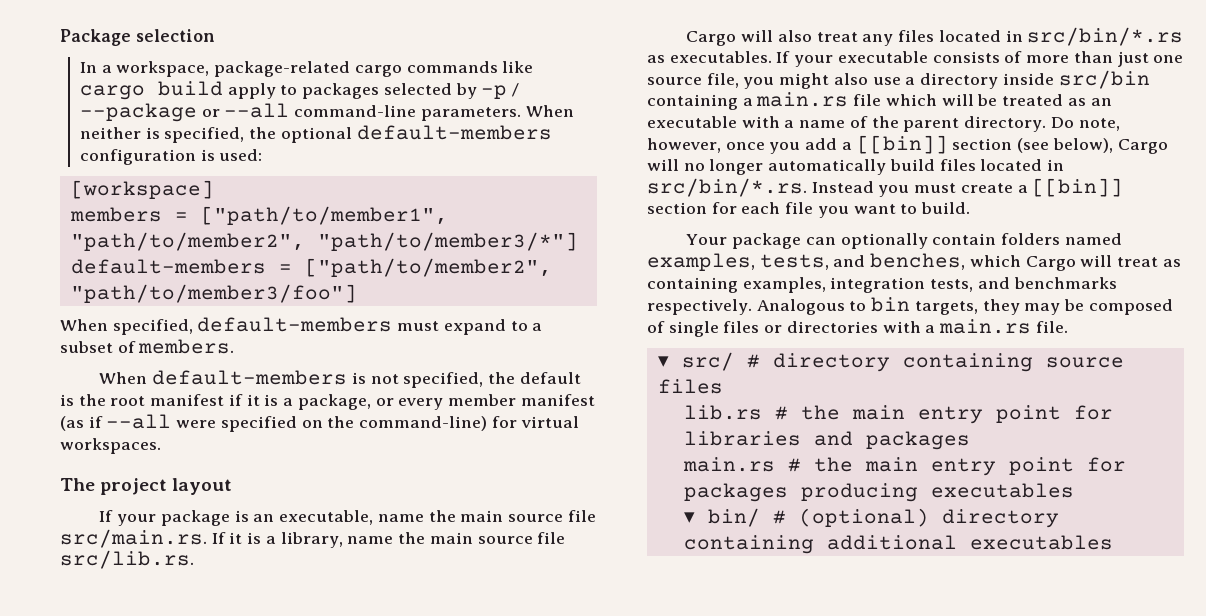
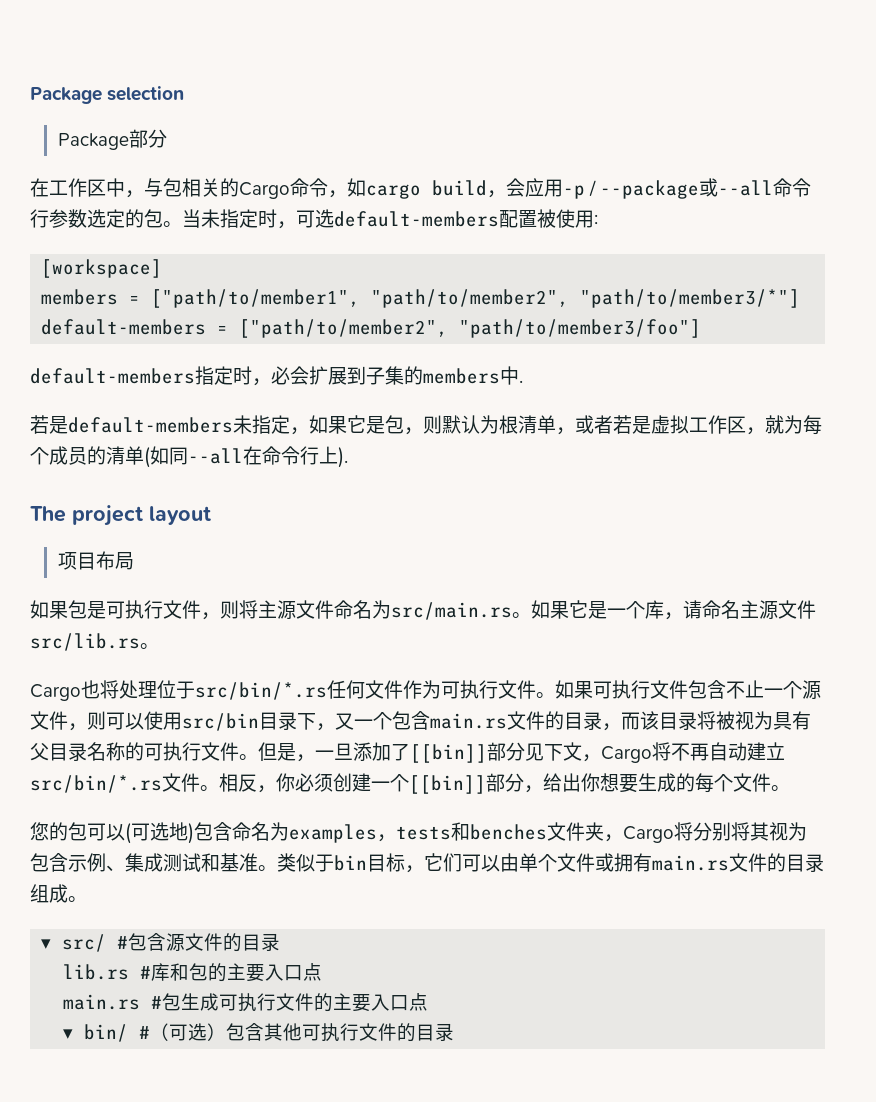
- In a workspace, package-related cargo commands like cargo build apply to packages selected by -p / --package or --all command-line parameters. When neither is specified, the optional default-members configuration is used:
+ Package部分
+ 在工作区中，与包相关的Cargo命令，如cargo build，会应用-p / --package或--all命令行参数选定的包。当未指定时，可选default-members配置被使用:
- When specified, default-members must expand to a subset of members.
- When default-members is not specified, the default is the root manifest if it is a package, or every member manifest (as if --all were specified on the command-line) for virtual workspaces.
+ default-members指定时，必会扩展到子集的members中.
+ 若是default-members未指定，如果它是包，则默认为根清单，或者若是虚拟工作区，就为每个成员的清单(如同--all在命令行上).
  The project layout
- If your package is an executable, name the main source file src/main.rs. If it is a library, name the main source file src/lib.rs.
- Cargo will also treat any files located in src/bin/*.rs as executables. If your executable consists of more than just one source file, you might also use a directory inside src/bin containing a main.rs file which will be treated as an executable with a name of the parent directory. Do note, however, once you add a [[bin]] section (see below), Cargo will no longer automatically build files located in src/bin/*.rs. Instead you must create a [[bin]] section for each file you want to build.
- Your package can optionally contain folders named examples, tests, and benches, which Cargo will treat as containing examples, integration tests, and benchmarks respectively. Analogous to bin targets, they may be composed of single files or directories with a main.rs file.
- ▾ src/ # directory containing source files
- lib.rs # the main entry point for libraries and packages
- main.rs # the main entry point for packages producing executables
- ▾ bin/ # (optional) directory containing additional executables
+ 项目布局
+ 如果包是可执行文件，则将主源文件命名为src/main.rs。如果它是一个库，请命名主源文件src/lib.rs。
+ Cargo也将处理位于src/bin/*.rs任何文件作为可执行文件。如果可执行文件包含不止一个源文件，则可以使用src/bin目录下，又一个包含main.rs文件的目录，而该目录将被视为具有父目录名称的可执行文件。但是，一旦添加了[[bin]]部分见下文，Cargo将不再自动建立src/bin/*.rs文件。相反，你必须创建一个[[bin]]部分，给出你想要生成的每个文件。
+ 您的包可以(可选地)包含命名为examples，tests和benches文件夹，Cargo将分别将其视为包含示例、集成测试和基准。类似于bin目标，它们可以由单个文件或拥有main.rs文件的目录组成。
+ ▾ src/ #包含源文件的目录
+ lib.rs #库和包的主要入口点
+ main.rs #包生成可执行文件的主要入口点
+ ▾ bin/ #（可选）包含其他可执行文件的目录

